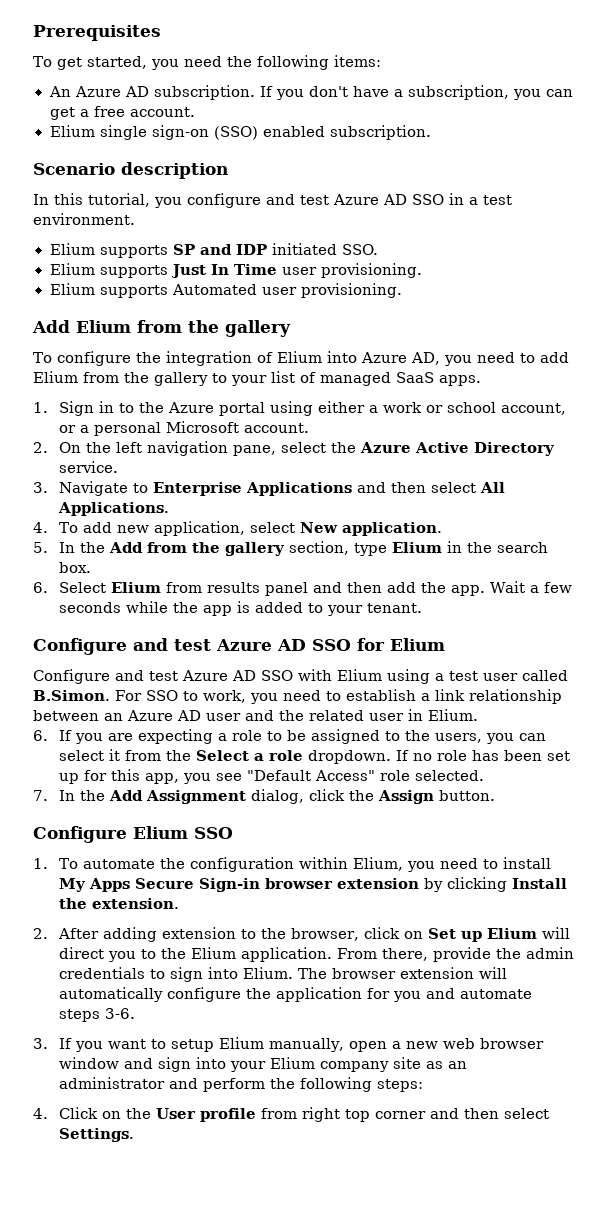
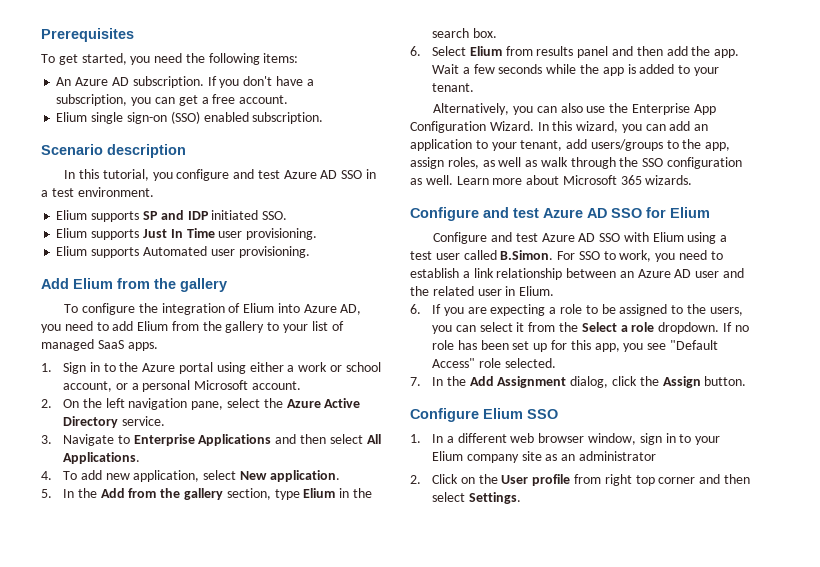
+ Alternatively, you can also use the Enterprise App Configuration Wizard. In this wizard, you can add an application to your tenant, add users/groups to the app, assign roles, as well as walk through the SSO configuration as well. Learn more about Microsoft 365 wizards.
- 1. To automate the configuration within Elium, you need to install My Apps Secure Sign-in browser extension by clicking Install the extension.
- 2. After adding extension to the browser, click on Set up Elium will direct you to the Elium application. From there, provide the admin credentials to sign into Elium. The browser extension will automatically configure the application for you and automate steps 3-6.
- 3. If you want to setup Elium manually, open a new web browser window and sign into your Elium company site as an administrator and perform the following steps:
- 4. Click on the User profile from right top corner and then select Settings.
+ 1. In a different web browser window, sign in to your Elium company site as an administrator
+ 2. Click on the User profile from right top corner and then select Settings.

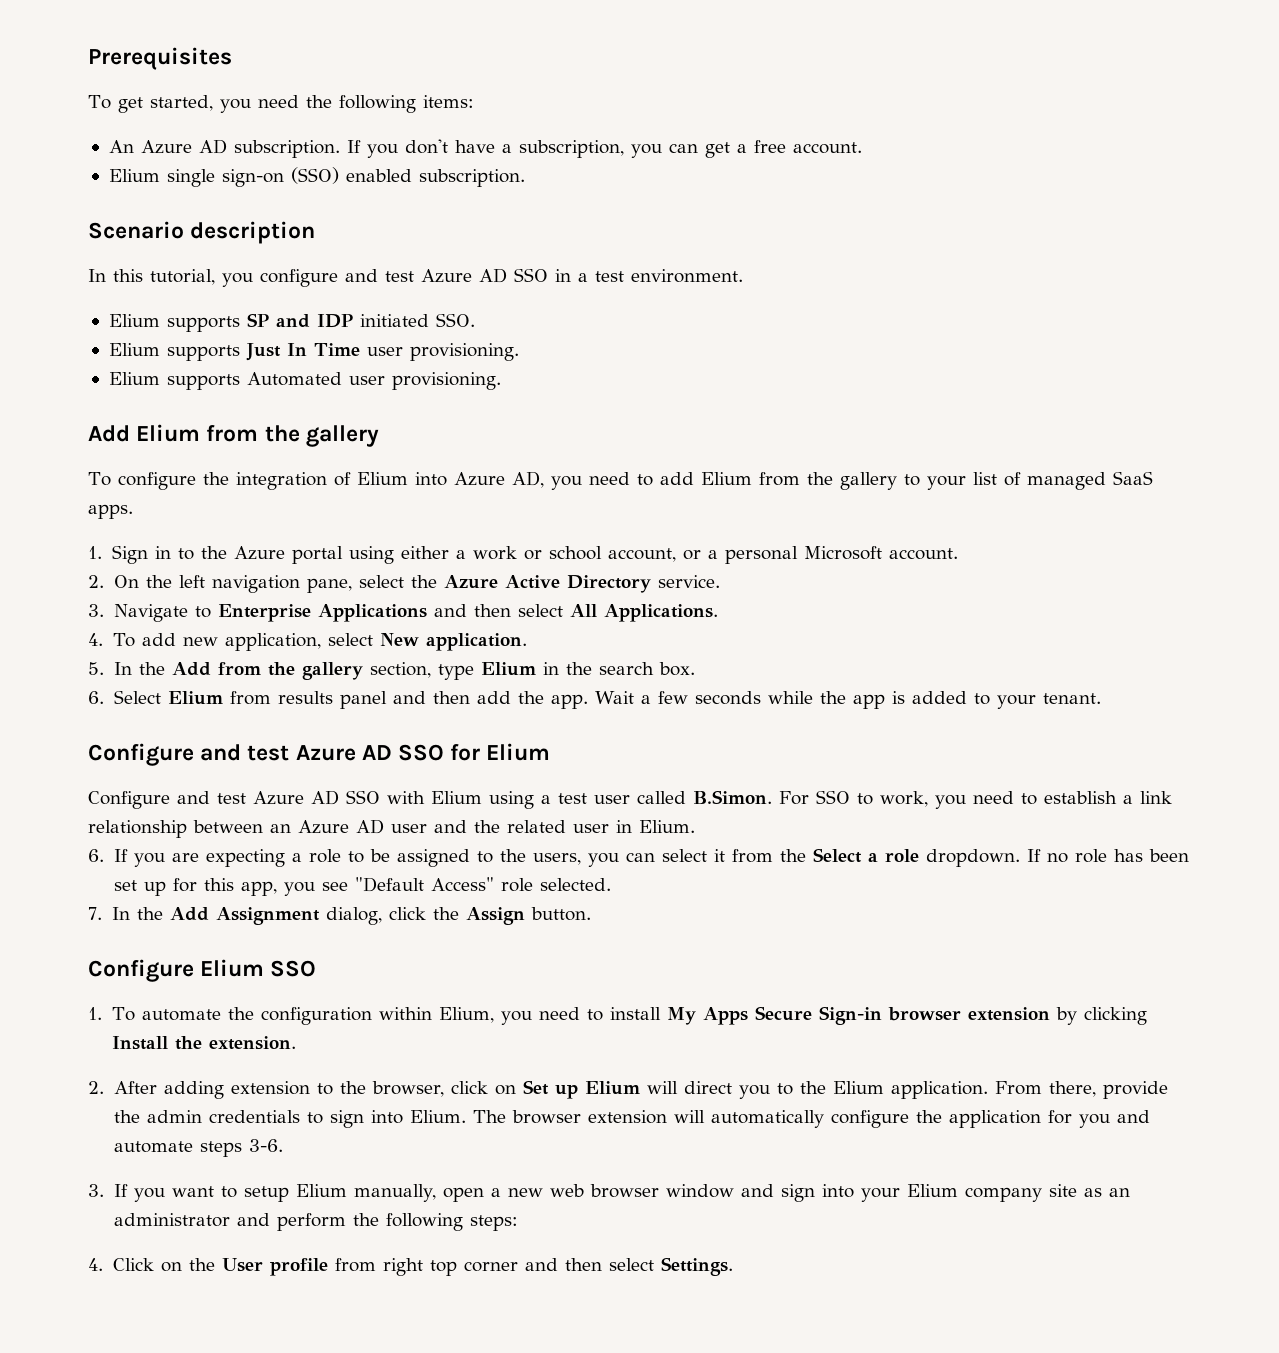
- Alternatively, you can also use the Enterprise App Configuration Wizard. In this wizard, you can add an application to your tenant, add users/groups to the app, assign roles, as well as walk through the SSO configuration as well. Learn more about Microsoft 365 wizards.
- 1. In a different web browser window, sign in to your Elium company site as an administrator
- 2. Click on the User profile from right top corner and then select Settings.
+ 1. To automate the configuration within Elium, you need to install My Apps Secure Sign-in browser extension by clicking Install the extension.
+ 2. After adding extension to the browser, click on Set up Elium will direct you to the Elium application. From there, provide the admin credentials to sign into Elium. The browser extension will automatically configure the application for you and automate steps 3-6.
+ 3. If you want to setup Elium manually, open a new web browser window and sign into your Elium company site as an administrator and perform the following steps:
+ 4. Click on the User profile from right top corner and then select Settings.

